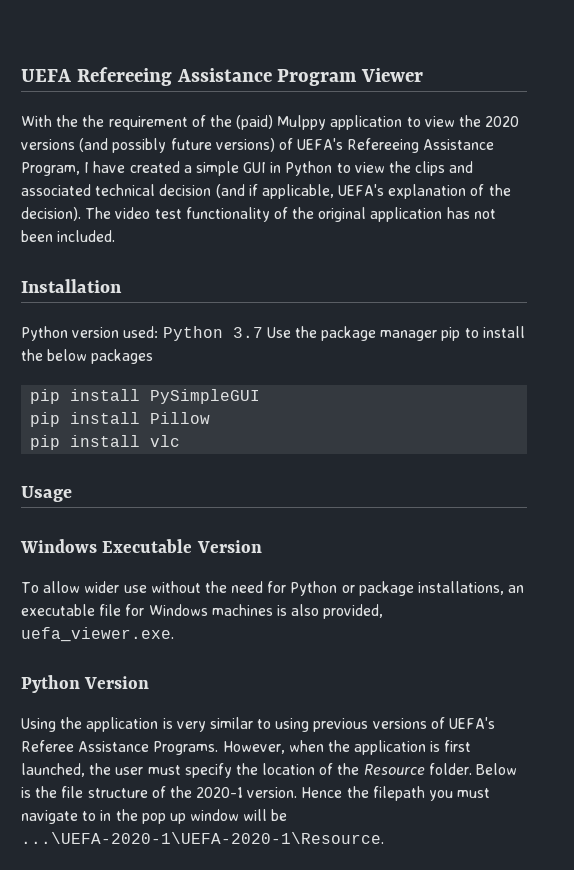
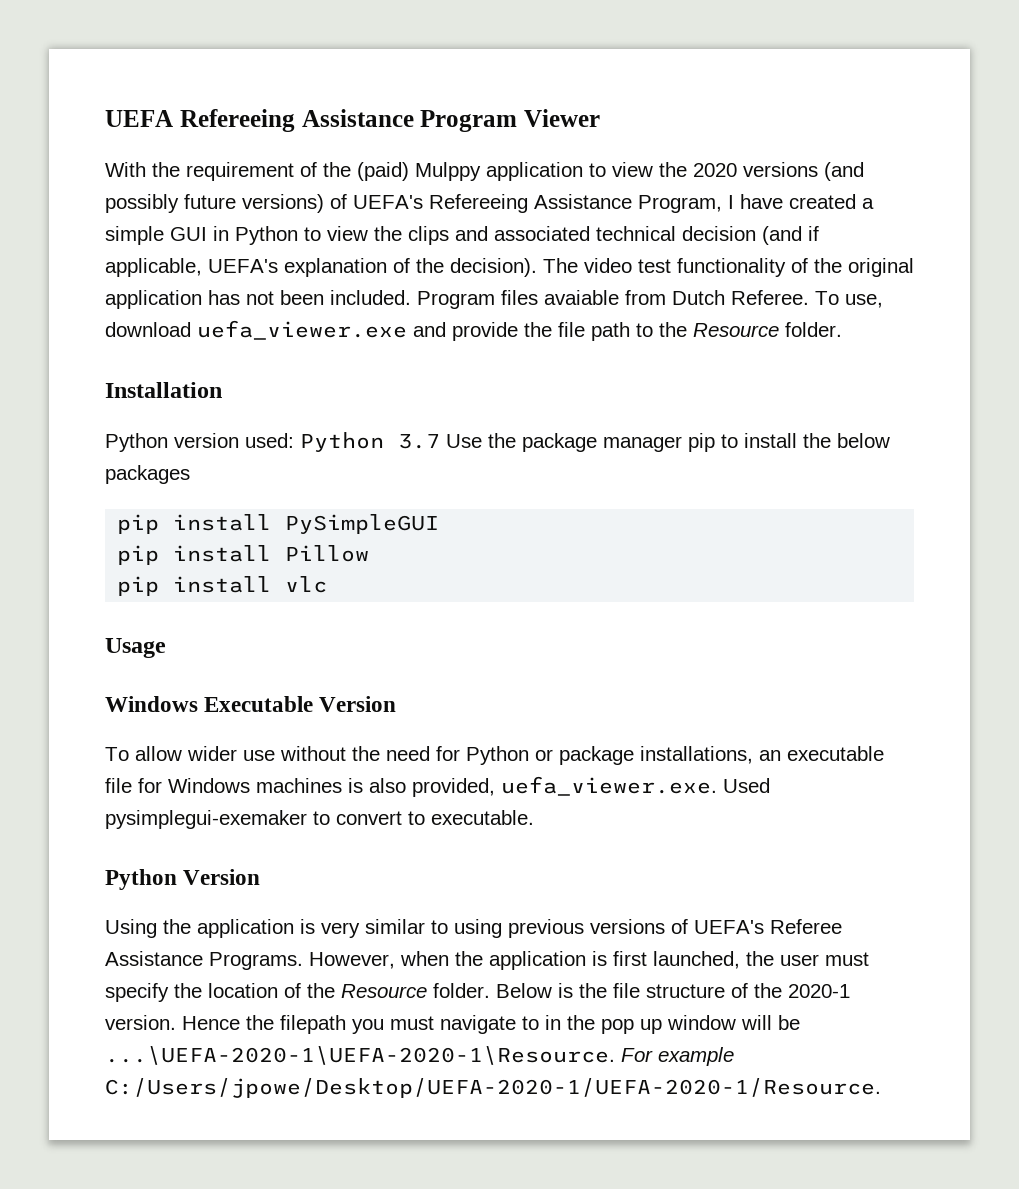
- With the the requirement of the (paid) Mulppy application to view the 2020 versions (and possibly future versions) of UEFA's Refereeing Assistance Program, I have created a simple GUI in Python to view the clips and associated technical decision (and if applicable, UEFA's explanation of the decision).
+ With the requirement of the (paid) Mulppy application to view the 2020 versions (and possibly future versions) of UEFA's Refereeing Assistance Program, I have created a simple GUI in Python to view the clips and associated technical decision (and if applicable, UEFA's explanation of the decision).
+ Program files avaiable from Dutch Referee. To use, download uefa_viewer.exe and provide the file path to the Resource folder.
- To allow wider use without the need for Python or package installations, an executable file for Windows machines is also provided, uefa_viewer.exe.
+ To allow wider use without the need for Python or package installations, an executable file for Windows machines is also provided, uefa_viewer.exe. Used pysimplegui-exemaker to convert to executable.
- Hence the filepath you must navigate to in the pop up window will be ...\UEFA-2020-1\UEFA-2020-1\Resource.
+ Hence the filepath you must navigate to in the pop up window will be ...\UEFA-2020-1\UEFA-2020-1\Resource. For example C:/Users/jpowe/Desktop/UEFA-2020-1/UEFA-2020-1/Resource.

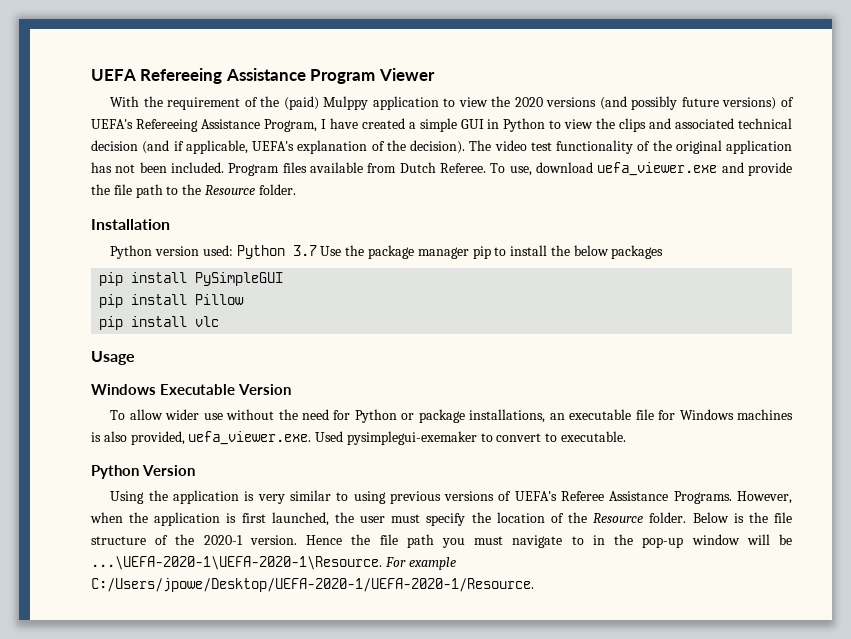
- Program files avaiable from Dutch Referee.
+ Program files available from Dutch Referee.
- Hence the filepath you must navigate to in the pop up window will be ...\UEFA-2020-1\UEFA-2020-1\Resource. For example C:/Users/jpowe/Desktop/UEFA-2020-1/UEFA-2020-1/Resource.
+ Hence the file path you must navigate to in the pop-up window will be ...\UEFA-2020-1\UEFA-2020-1\Resource. For example C:/Users/jpowe/Desktop/UEFA-2020-1/UEFA-2020-1/Resource.

